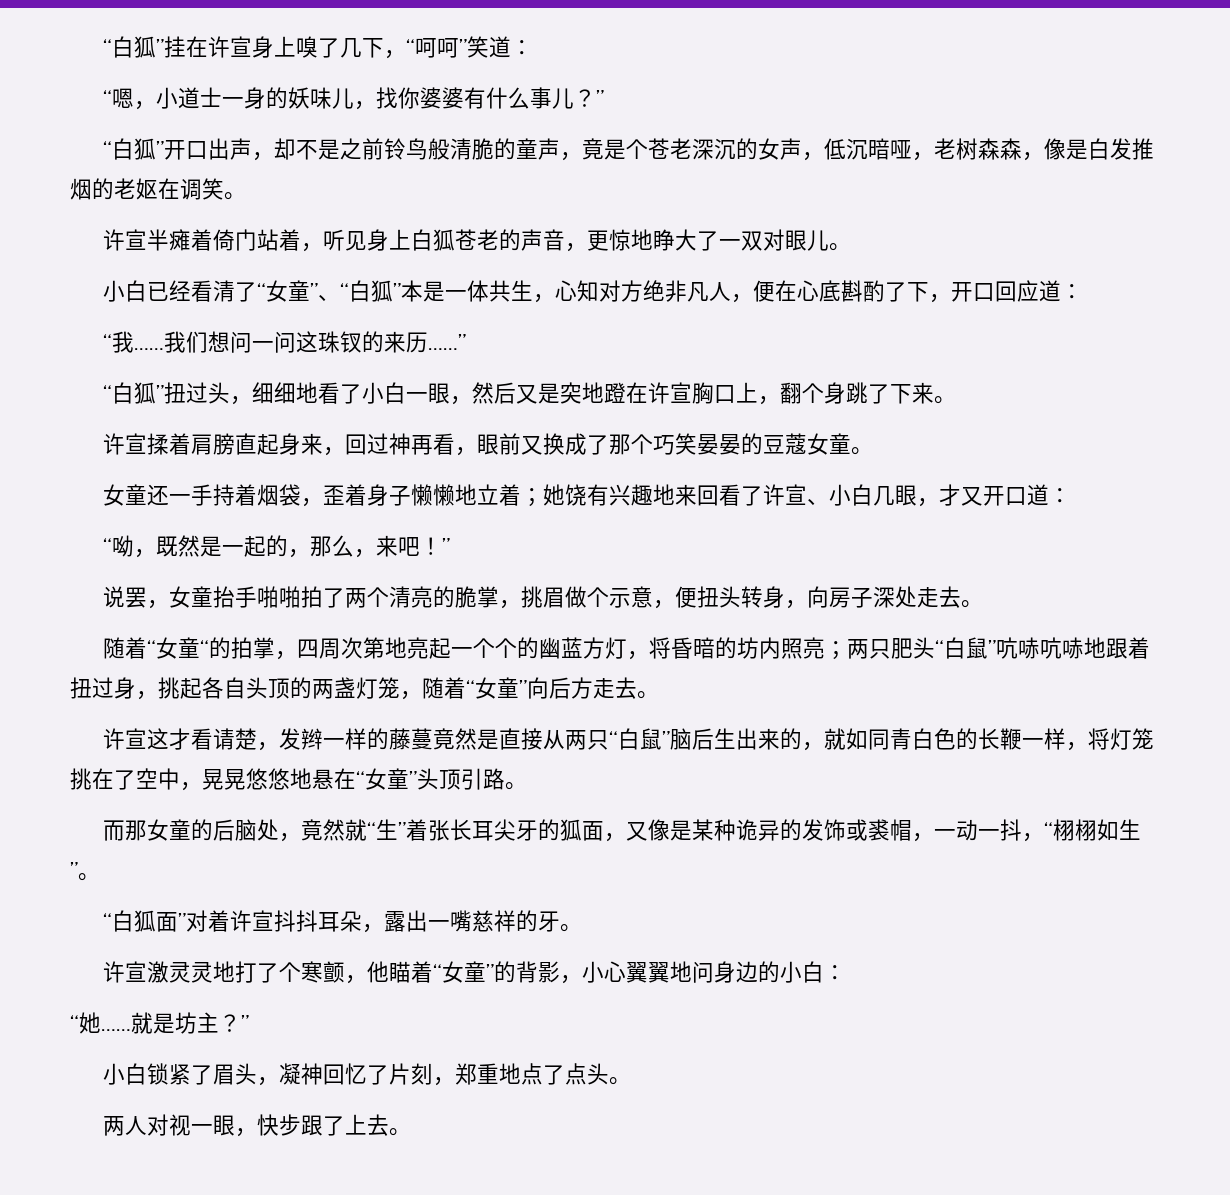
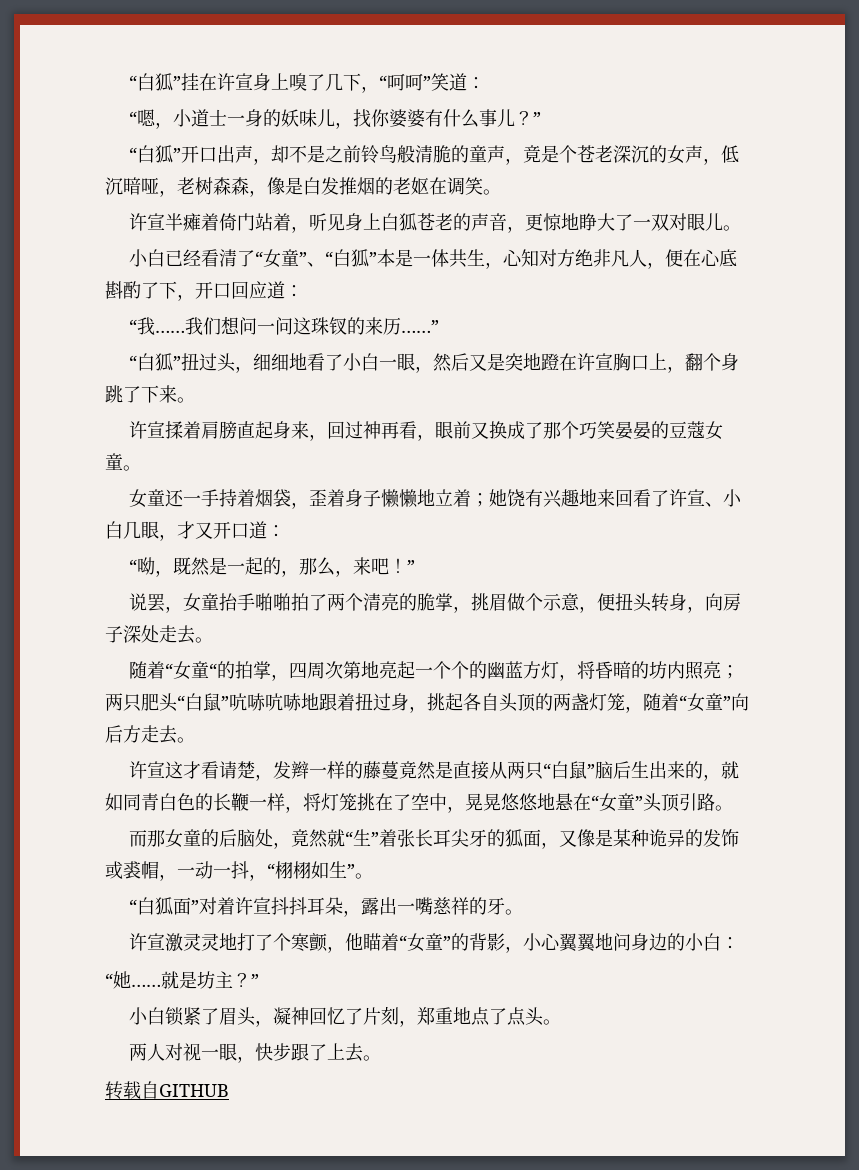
+ 转载自GITHUB

